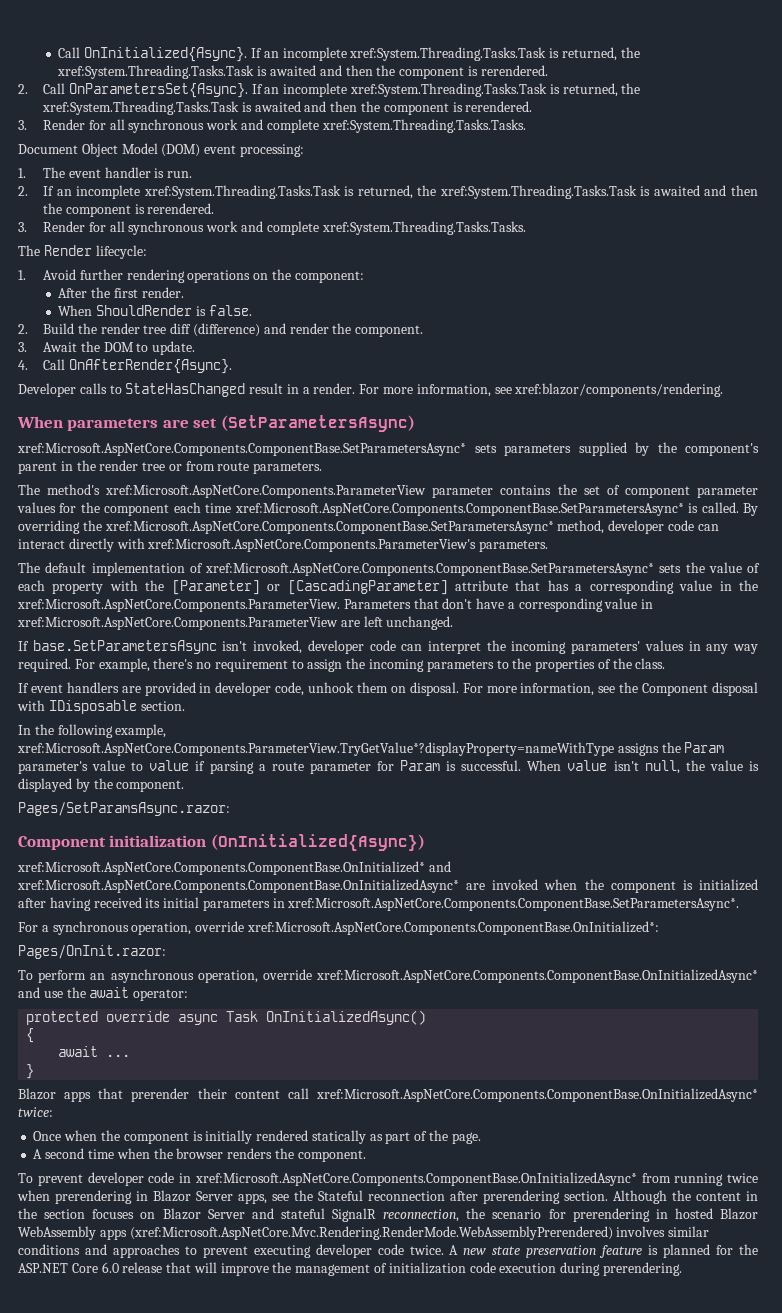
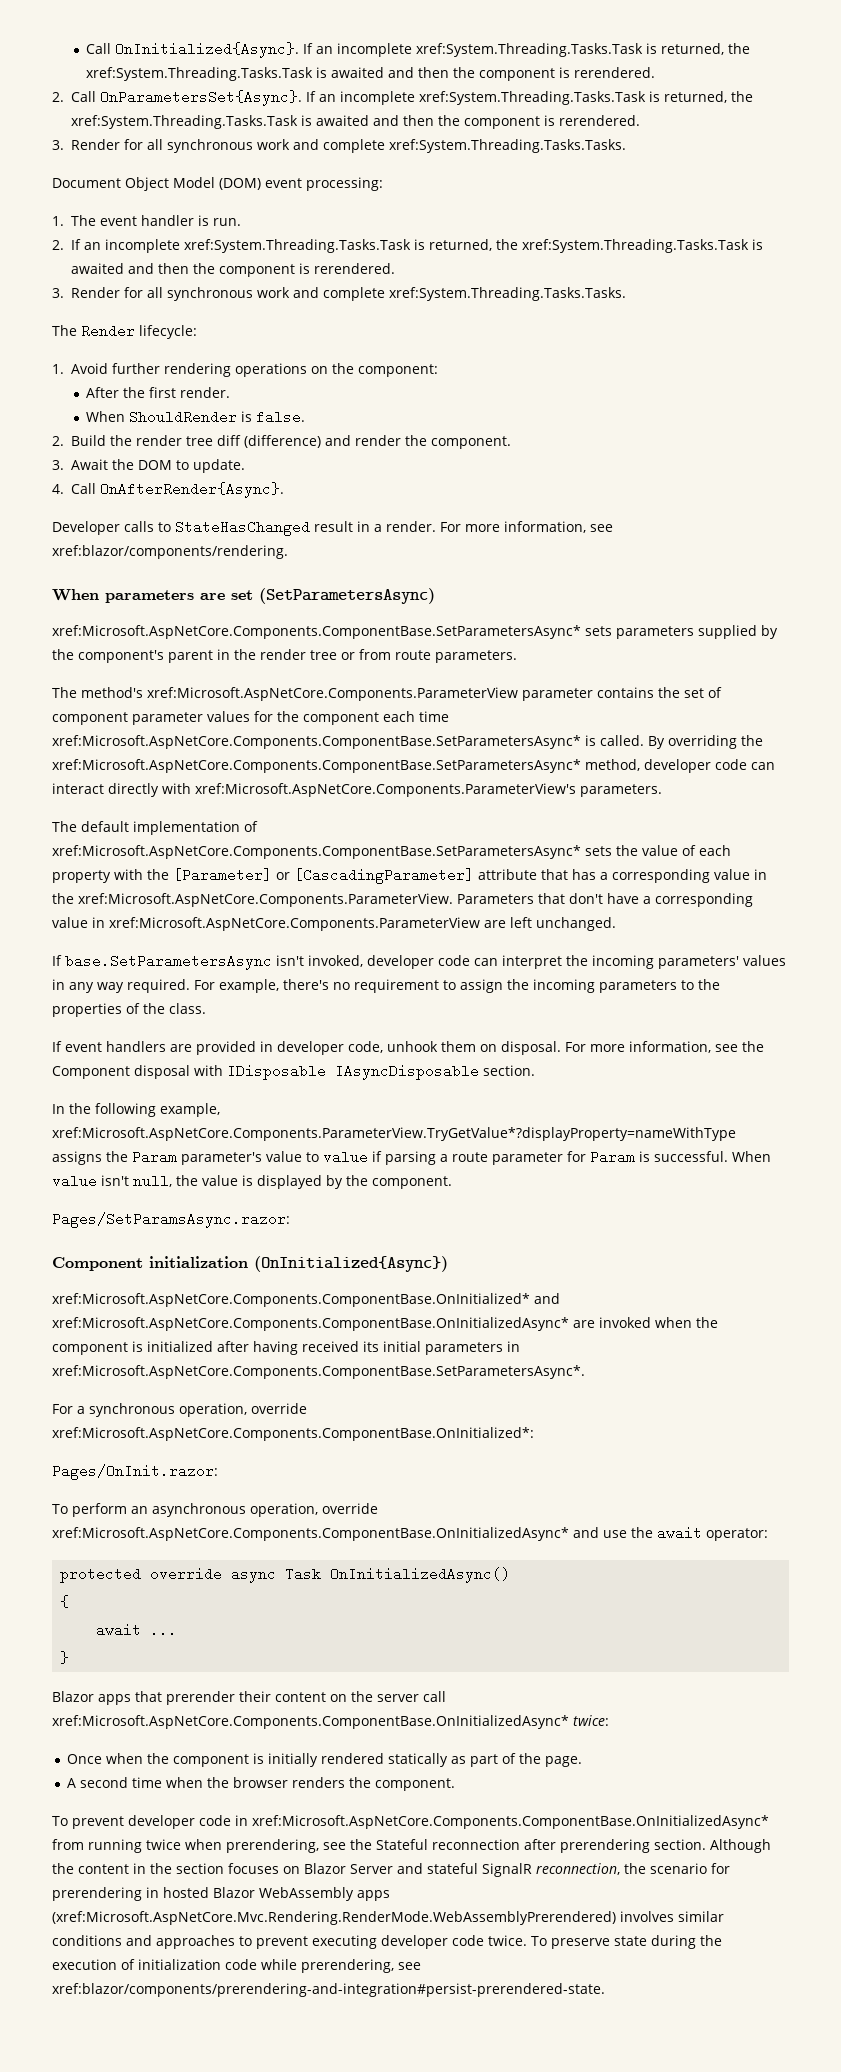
- For more information, see the Component disposal with IDisposable section.
+ For more information, see the Component disposal with IDisposable IAsyncDisposable section.
- Blazor apps that prerender their content call xref:Microsoft.AspNetCore.Components.ComponentBase.OnInitializedAsync* twice:
+ Blazor apps that prerender their content on the server call xref:Microsoft.AspNetCore.Components.ComponentBase.OnInitializedAsync* twice:
- To prevent developer code in xref:Microsoft.AspNetCore.Components.ComponentBase.OnInitializedAsync* from running twice when prerendering in Blazor Server apps, see the Stateful reconnection after prerendering section.
+ To prevent developer code in xref:Microsoft.AspNetCore.Components.ComponentBase.OnInitializedAsync* from running twice when prerendering, see the Stateful reconnection after prerendering section.
- A new state preservation feature is planned for the ASP.NET Core 6.0 release that will improve the management of initialization code execution during prerendering.
+ To preserve state during the execution of initialization code while prerendering, see xref:blazor/components/prerendering-and-integration#persist-prerendered-state.

